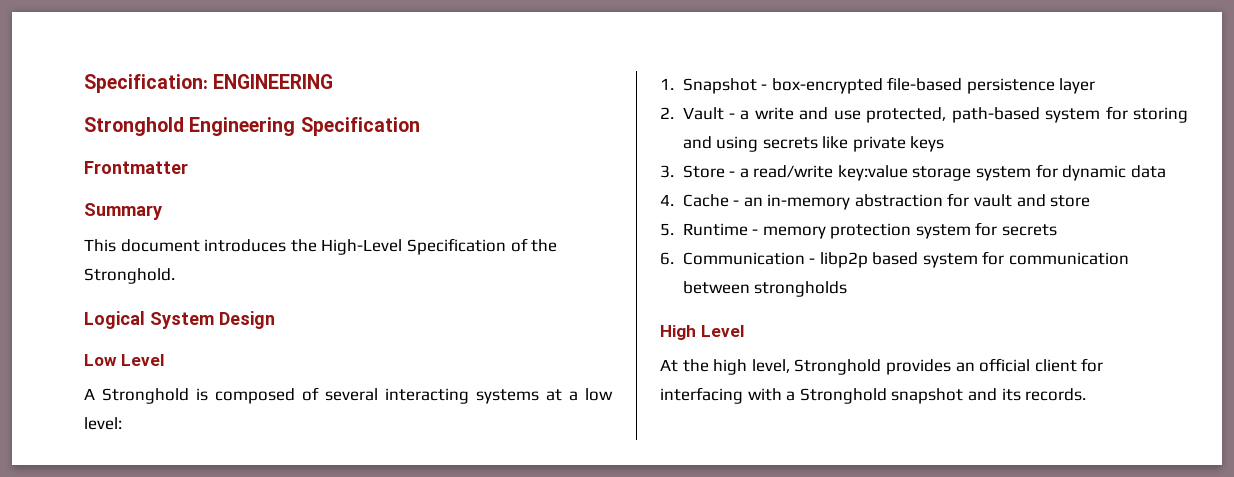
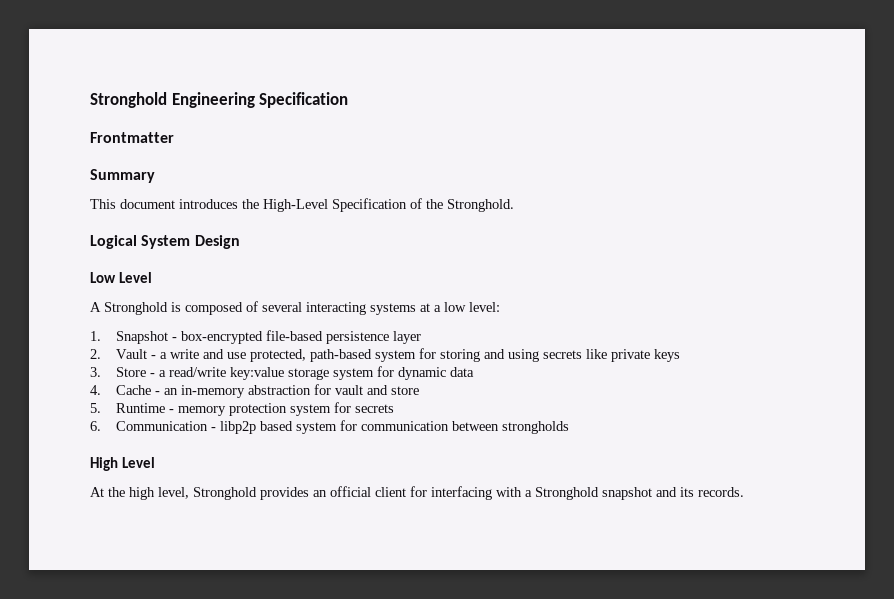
- Specification: ENGINEERING

